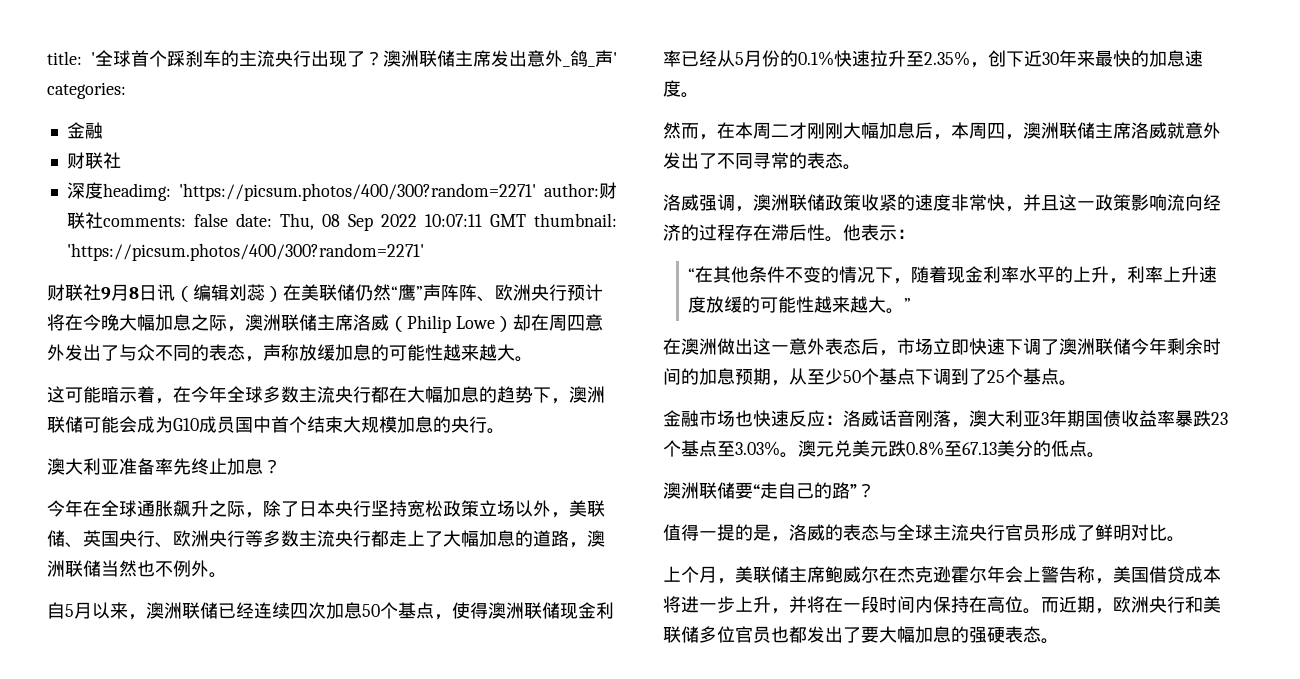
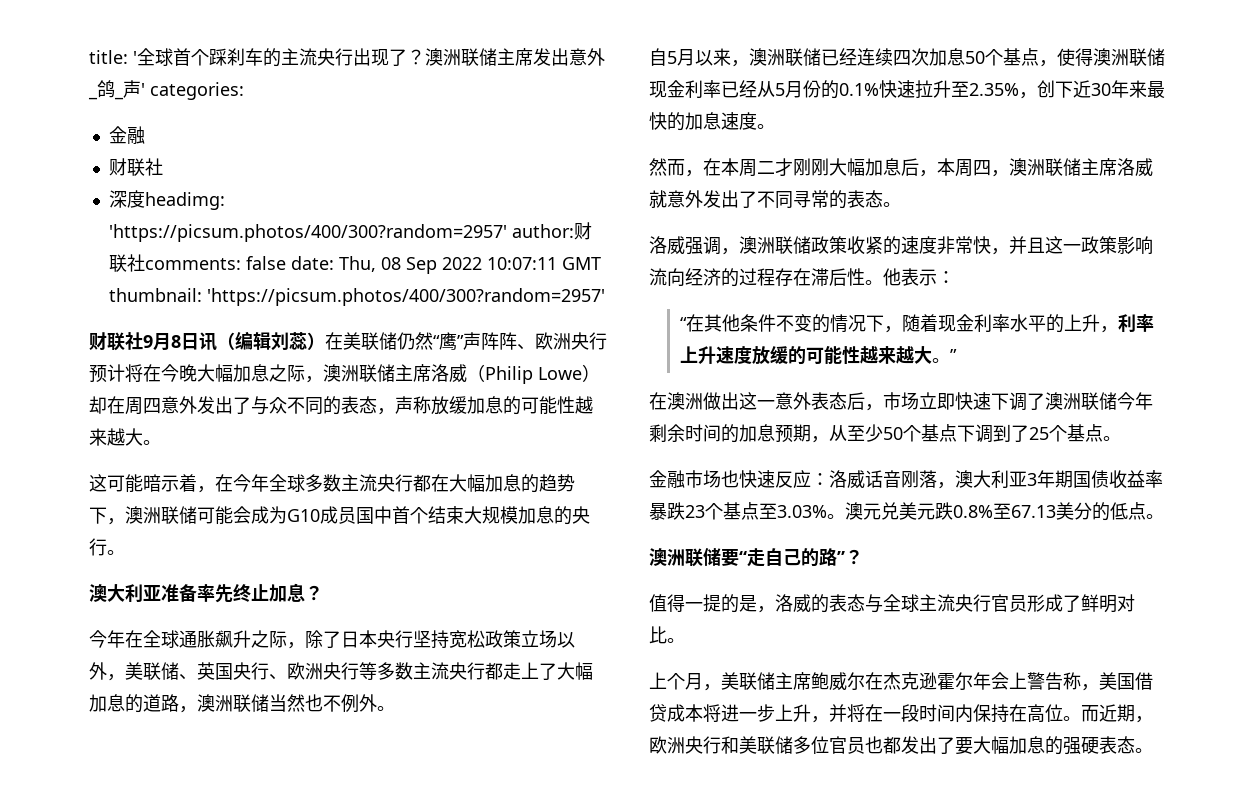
- 深度headimg: 'https://picsum.photos/400/300?random=2271' author:财联社comments: false date: Thu, 08 Sep 2022 10:07:11 GMT thumbnail: 'https://picsum.photos/400/300?random=2271'
+ 深度headimg: 'https://picsum.photos/400/300?random=2957' author:财联社comments: false date: Thu, 08 Sep 2022 10:07:11 GMT thumbnail: 'https://picsum.photos/400/300?random=2957'

